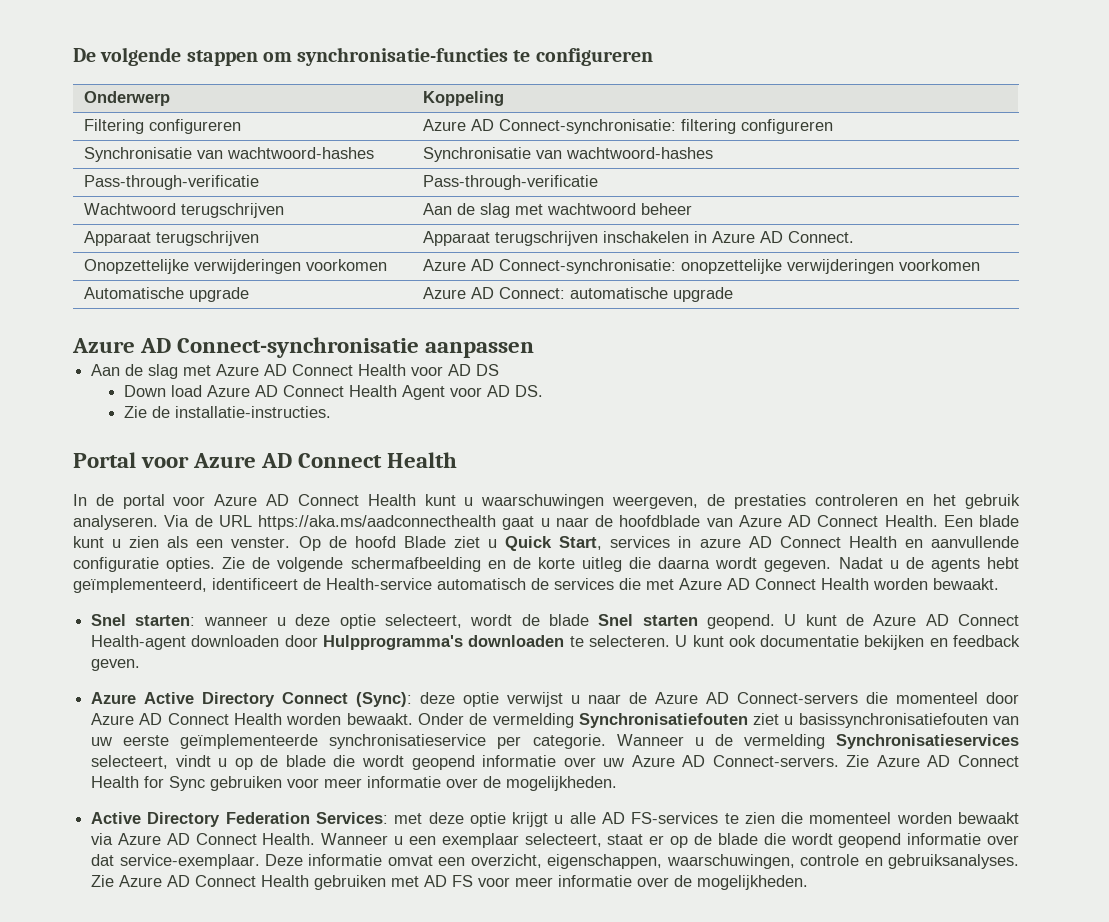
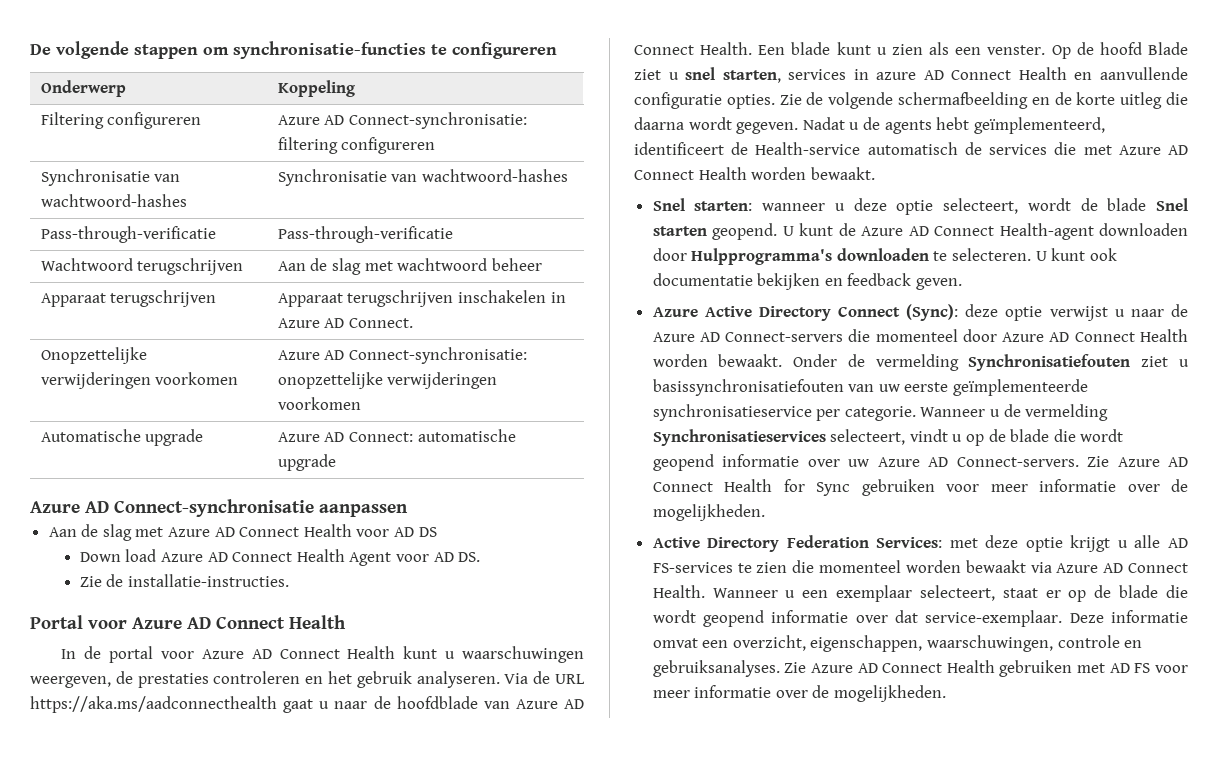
- Op de hoofd Blade ziet u Quick Start, services in azure AD Connect Health en aanvullende configuratie opties.
+ Op de hoofd Blade ziet u snel starten, services in azure AD Connect Health en aanvullende configuratie opties.

